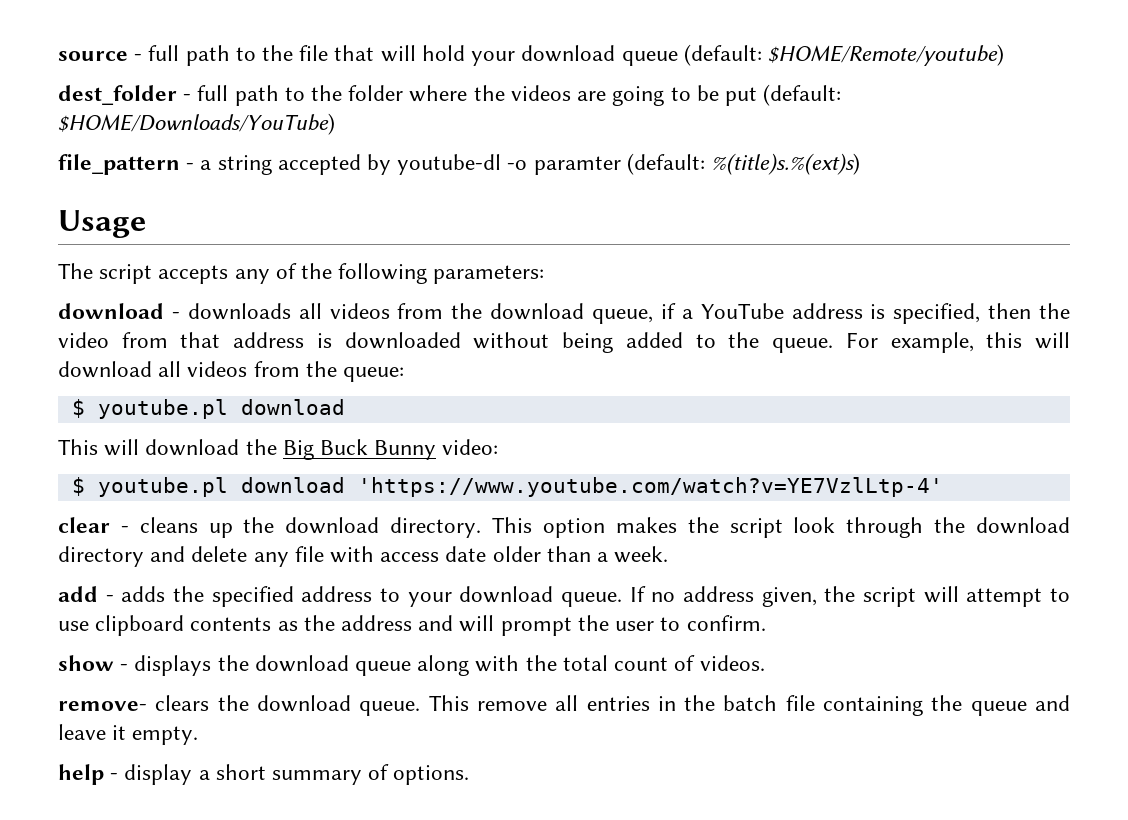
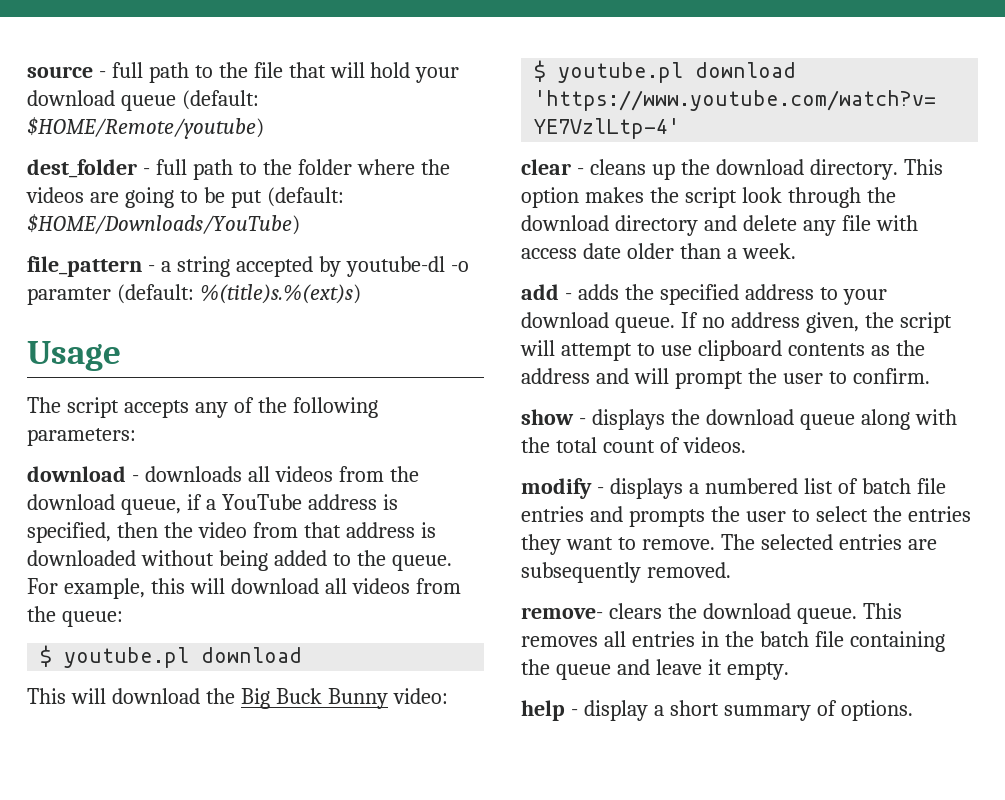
+ modify - displays a numbered list of batch file entries and prompts the user to select the entries they want to remove. The selected entries are subsequently removed.
- This remove all entries in the batch file containing the queue and leave it empty.
+ This removes all entries in the batch file containing the queue and leave it empty.

